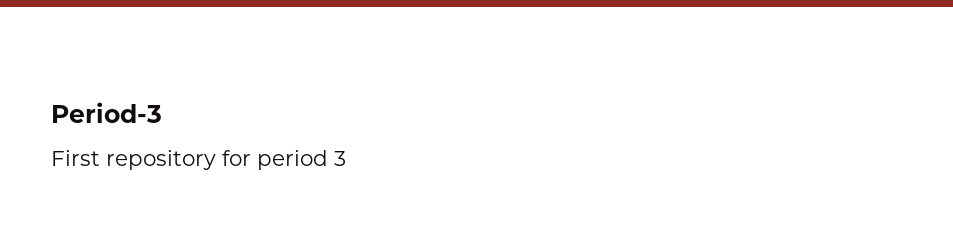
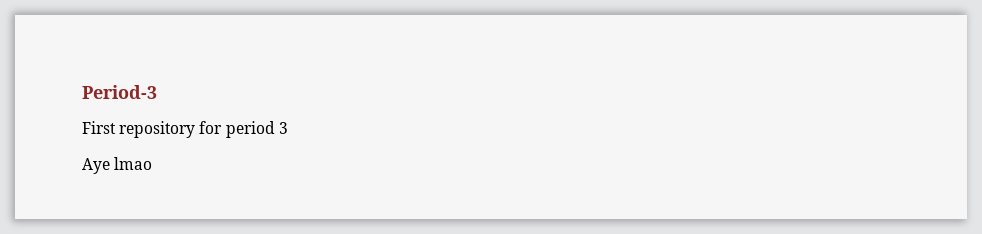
+ Aye lmao

